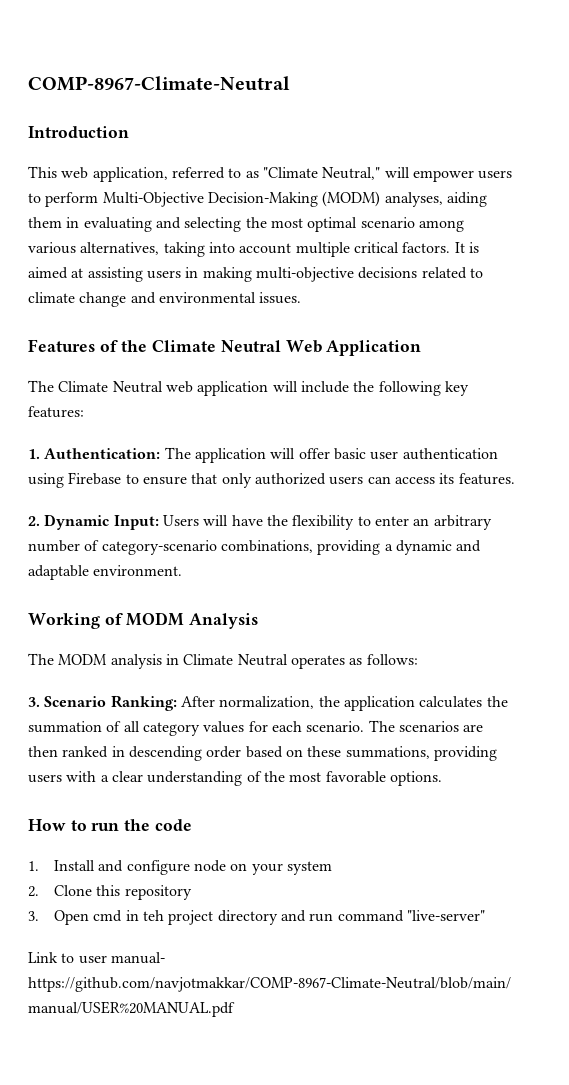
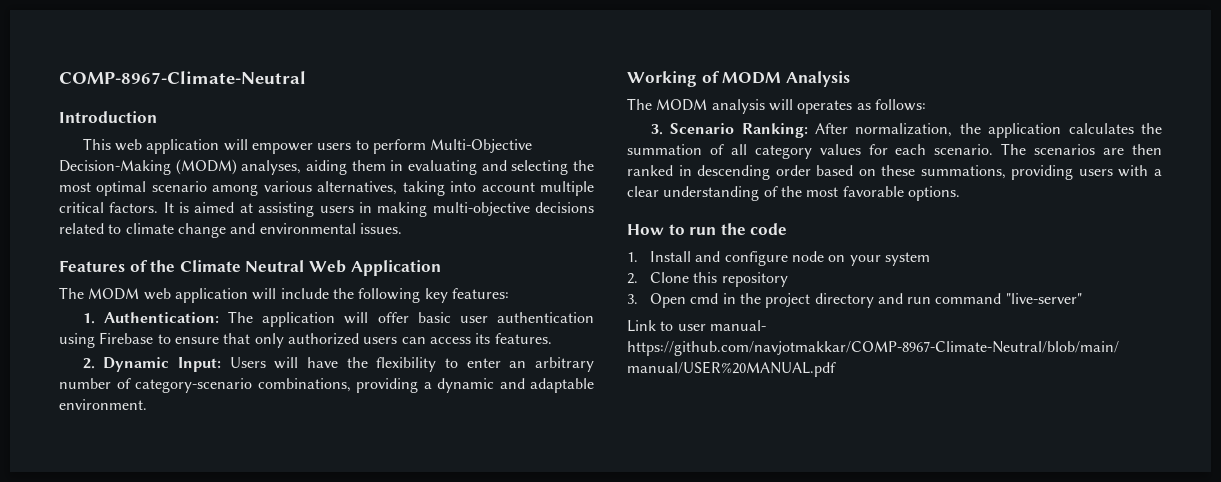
- This web application, referred to as "Climate Neutral," will empower users to perform Multi-Objective Decision-Making (MODM) analyses, aiding them in evaluating and selecting the most optimal scenario among various alternatives, taking into account multiple critical factors.
+ This web application will empower users to perform Multi-Objective Decision-Making (MODM) analyses, aiding them in evaluating and selecting the most optimal scenario among various alternatives, taking into account multiple critical factors.
- The Climate Neutral web application will include the following key features:
+ The MODM web application will include the following key features:
- The MODM analysis in Climate Neutral operates as follows:
+ The MODM analysis will operates as follows:
- 3. Open cmd in teh project directory and run command "live-server"
+ 3. Open cmd in the project directory and run command "live-server"

